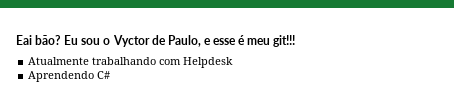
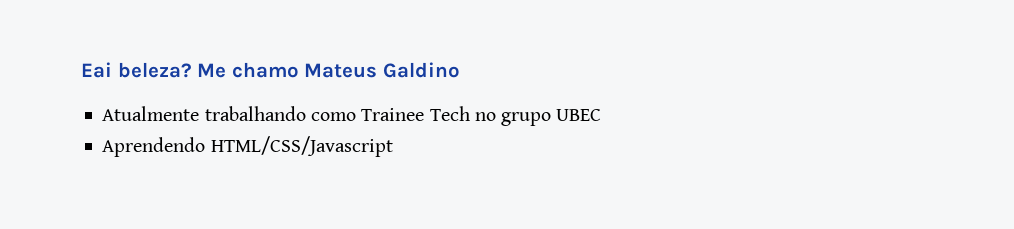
- Eai bão? Eu sou o Vyctor de Paulo, e esse é meu git!!!
- Atualmente trabalhando com Helpdesk
+ Eai beleza? Me chamo Mateus Galdino
+ Atualmente trabalhando como Trainee Tech no grupo UBEC
- Aprendendo C#
+ Aprendendo HTML/CSS/Javascript

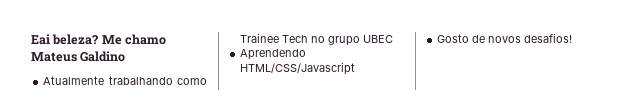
+ Gosto de novos desafios!

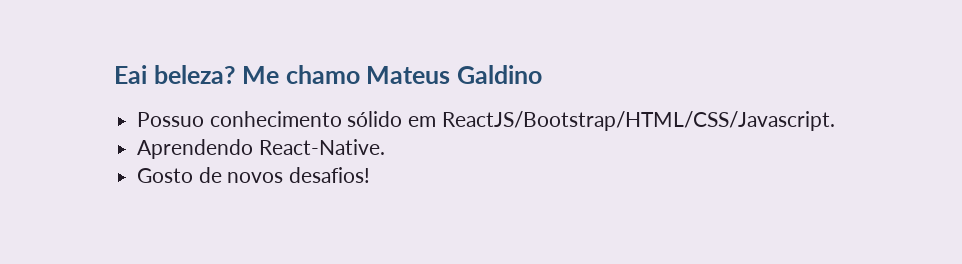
- Atualmente trabalhando como Trainee Tech no grupo UBEC
+ Possuo conhecimento sólido em ReactJS/Bootstrap/HTML/CSS/Javascript.
- Aprendendo HTML/CSS/Javascript
+ Aprendendo React-Native.

